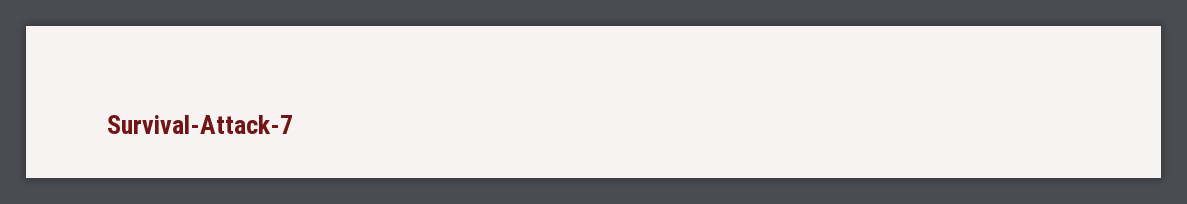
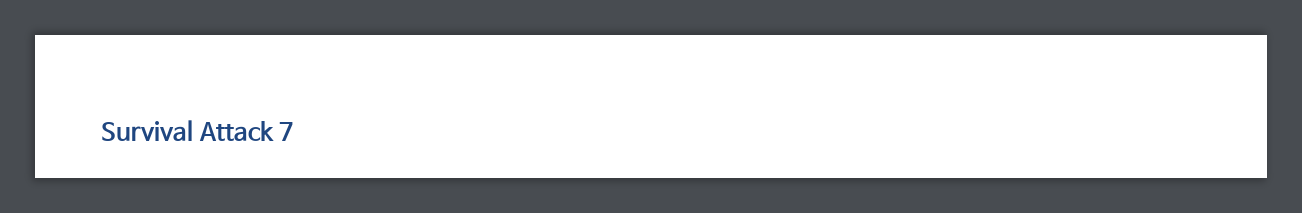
- Survival-Attack-7
+ Survival Attack 7

